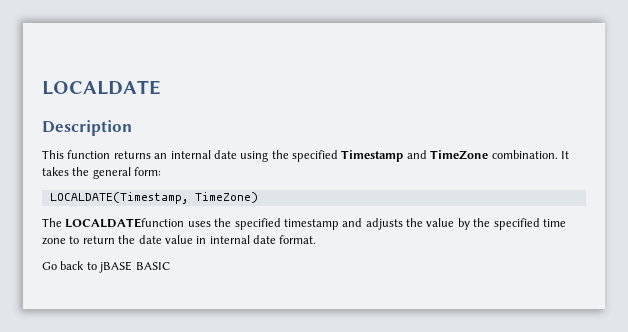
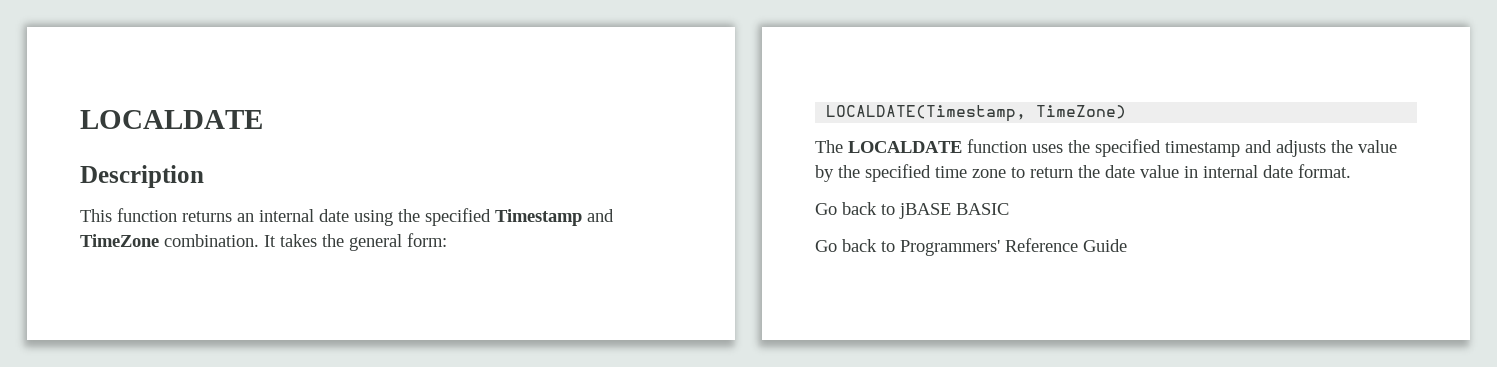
- The LOCALDATEfunction uses the specified timestamp and adjusts the value by the specified time zone to return the date value in internal date format.
+ The LOCALDATE function uses the specified timestamp and adjusts the value by the specified time zone to return the date value in internal date format.
+ Go back to Programmers' Reference Guide

